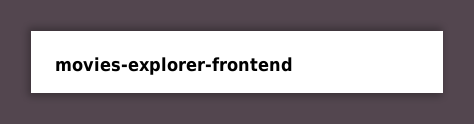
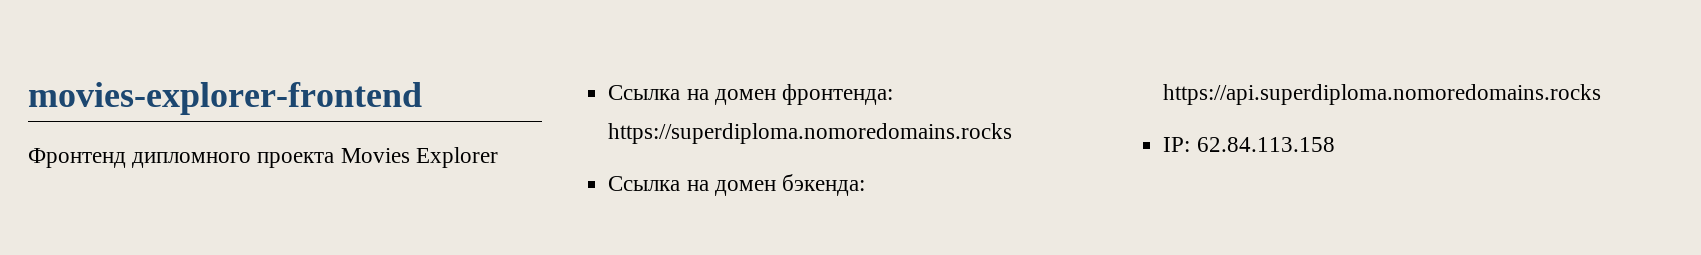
+ Фронтенд дипломного проекта Movies Explorer
+ Ссылка на домен фронтенда: https://superdiploma.nomoredomains.rocks
+ Ссылка на домен бэкенда: https://api.superdiploma.nomoredomains.rocks
+ IP: 62.84.113.158

